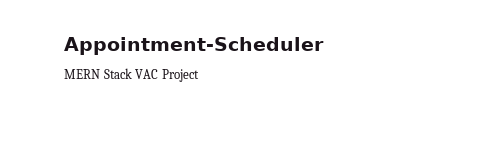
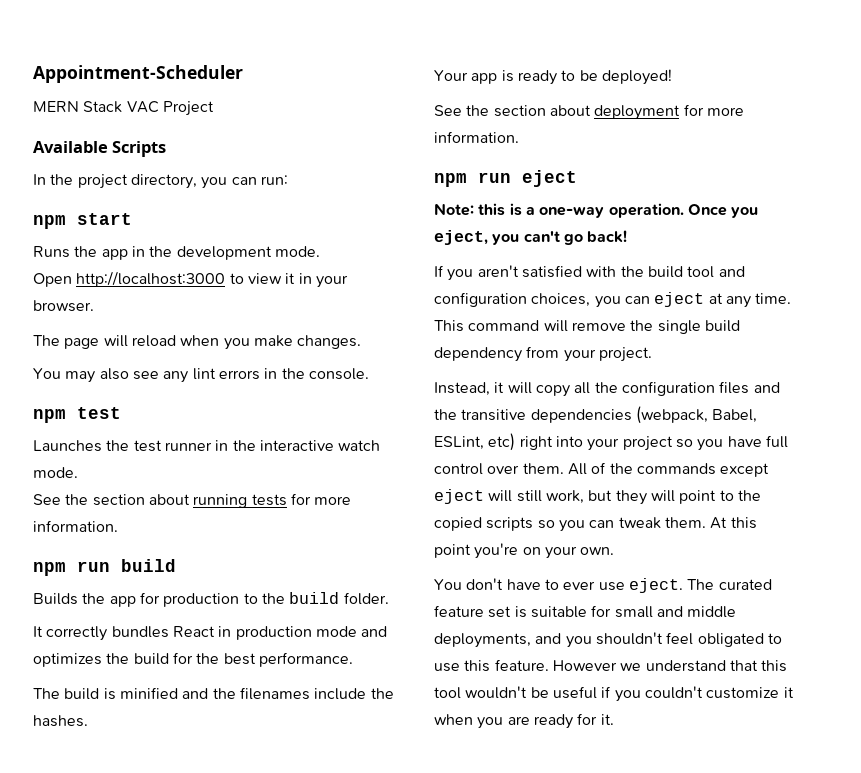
+ Available Scripts
+ In the project directory, you can run:
+ npm start
+ Runs the app in the development mode.
+ Open http://localhost:3000 to view it in your browser.
+ The page will reload when you make changes.
+ You may also see any lint errors in the console.
+ npm test
+ Launches the test runner in the interactive watch mode.
+ See the section about running tests for more information.
+ npm run build
+ Builds the app for production to the build folder.
+ It correctly bundles React in production mode and optimizes the build for the best performance.
+ The build is minified and the filenames include the hashes.
+ Your app is ready to be deployed!
+ See the section about deployment for more information.
+ npm run eject
+ Note: this is a one-way operation. Once you eject, you can't go back!
+ If you aren't satisfied with the build tool and configuration choices, you can eject at any time. This command will remove the single build dependency from your project.
+ Instead, it will copy all the configuration files and the transitive dependencies (webpack, Babel, ESLint, etc) right into your project so you have full control over them. All of the commands except eject will still work, but they will point to the copied scripts so you can tweak them. At this point you're on your own.
+ You don't have to ever use eject. The curated feature set is suitable for small and middle deployments, and you shouldn't feel obligated to use this feature. However we understand that this tool wouldn't be useful if you couldn't customize it when you are ready for it.

